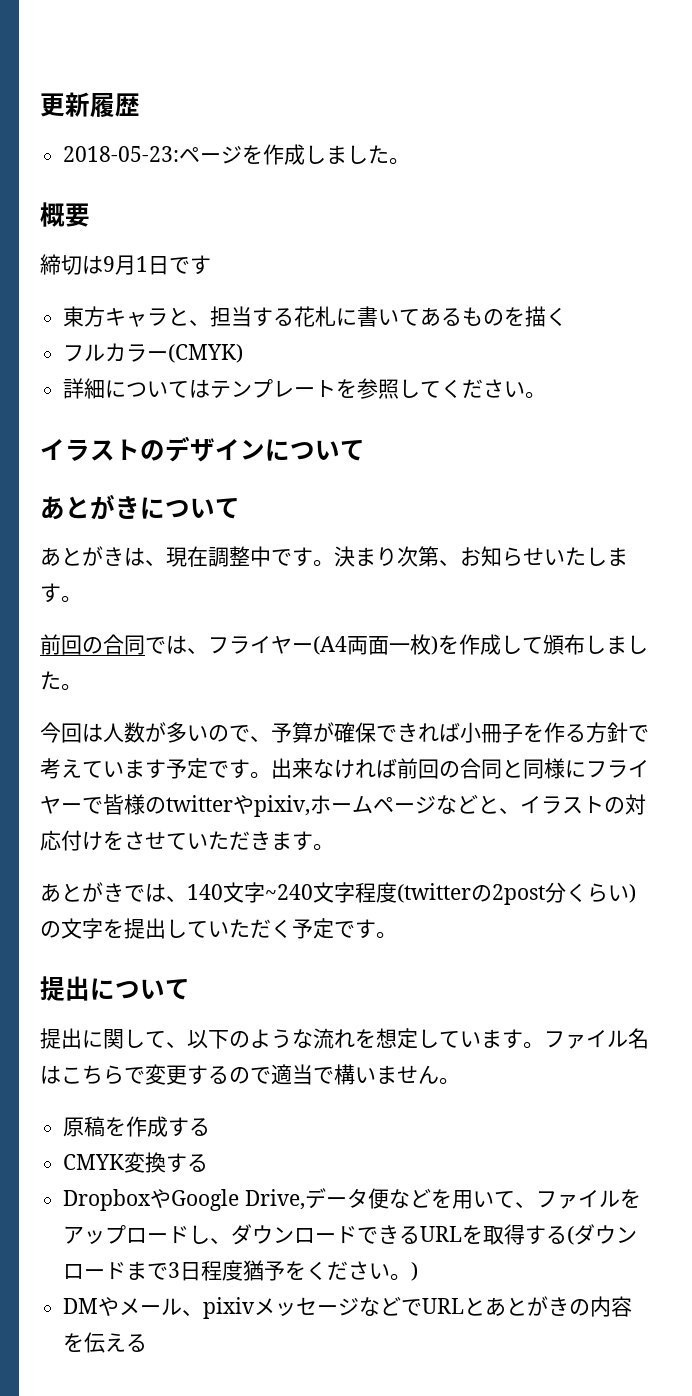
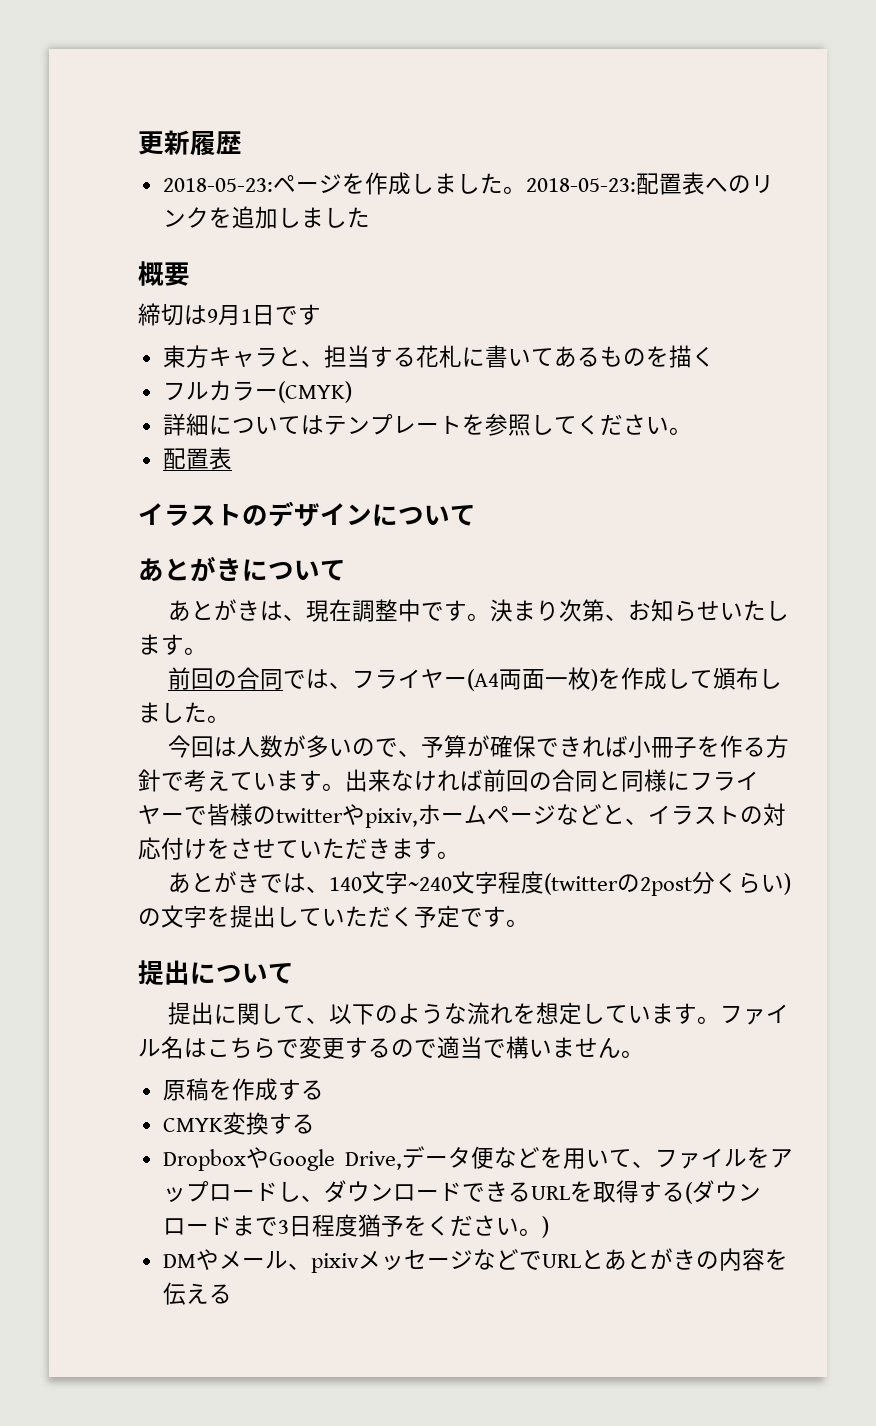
+ 2018-05-23:配置表へのリンクを追加しました
  詳細についてはテンプレートを参照してください。
+ 配置表
- 今回は人数が多いので、予算が確保できれば小冊子を作る方針で考えています予定です。
+ 今回は人数が多いので、予算が確保できれば小冊子を作る方針で考えています。

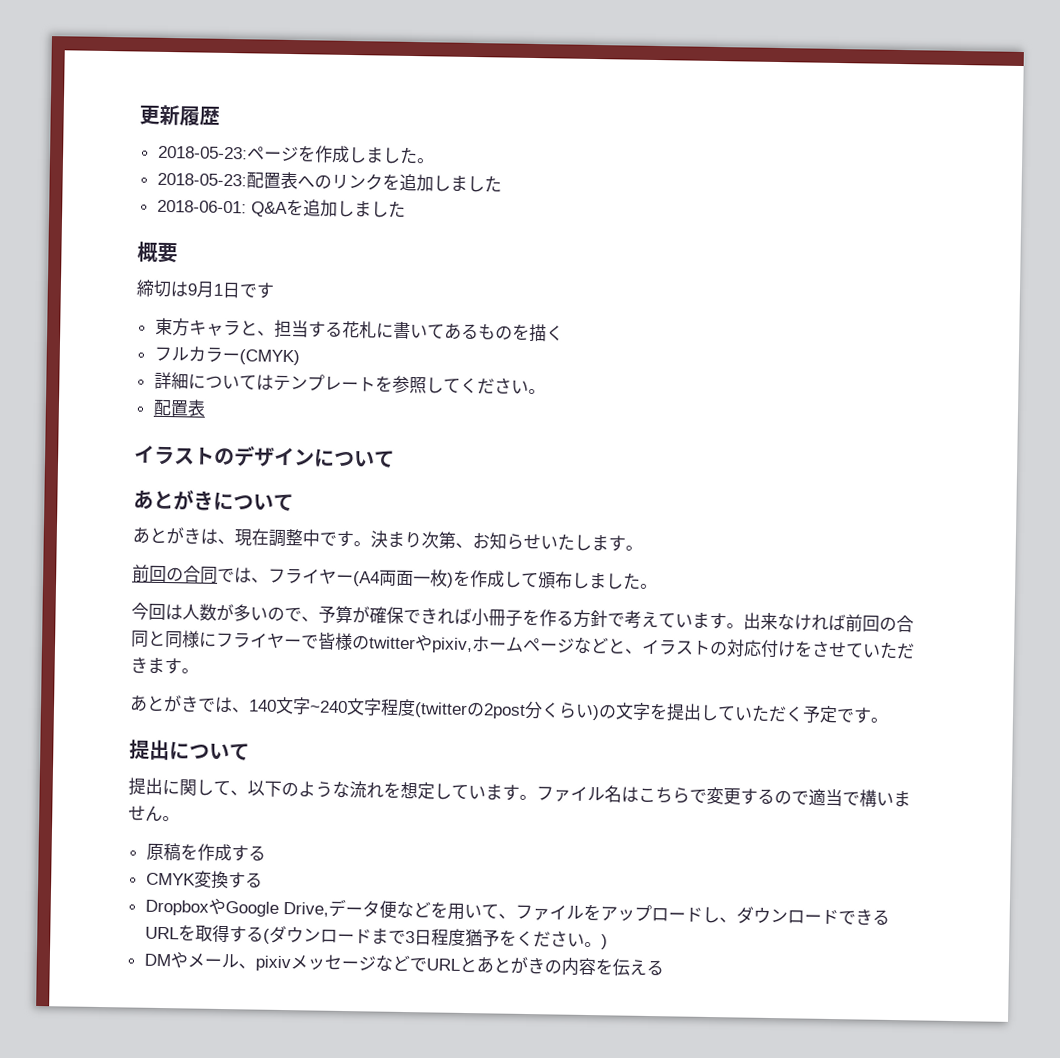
- 2018-05-23:ページを作成しました。2018-05-23:配置表へのリンクを追加しました
+ 2018-05-23:ページを作成しました。
+ 2018-05-23:配置表へのリンクを追加しました
+ 2018-06-01: Q&Aを追加しました

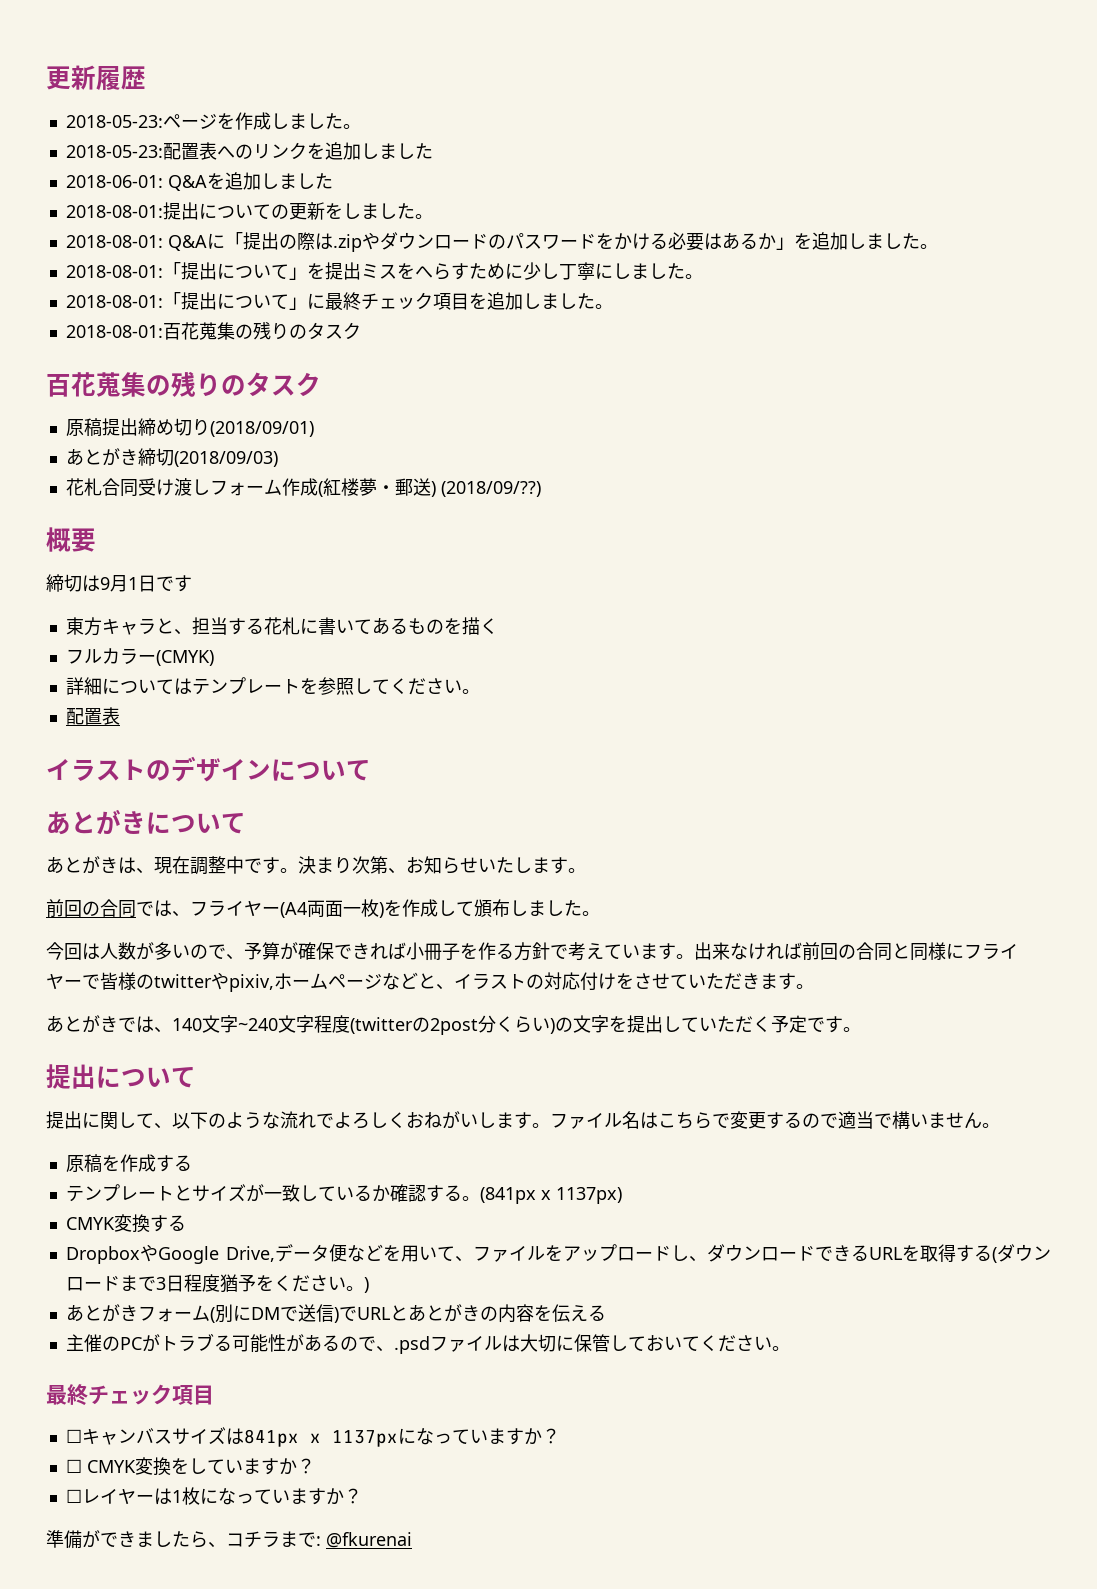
+ 2018-08-01:提出についての更新をしました。
+ 2018-08-01: Q&Aに「提出の際は.zipやダウンロードのパスワードをかける必要はあるか」を追加しました。
+ 2018-08-01:「提出について」を提出ミスをへらすために少し丁寧にしました。
+ 2018-08-01:「提出について」に最終チェック項目を追加しました。
+ 2018-08-01:百花蒐集の残りのタスク
+ 百花蒐集の残りのタスク
+ 原稿提出締め切り(2018/09/01)
+ あとがき締切(2018/09/03)
+ 花札合同受け渡しフォーム作成(紅楼夢・郵送) (2018/09/??)
- 提出に関して、以下のような流れを想定しています。
+ 提出に関して、以下のような流れでよろしくおねがいします。
+ テンプレートとサイズが一致しているか確認する。(841px x 1137px)
- DMやメール、pixivメッセージなどでURLとあとがきの内容を伝える
+ あとがきフォーム(別にDMで送信)でURLとあとがきの内容を伝える
+ 主催のPCがトラブる可能性があるので、.psdファイルは大切に保管しておいてください。
+ 最終チェック項目
+ ☐キャンバスサイズは841px x 1137pxになっていますか？
+ ☐ CMYK変換をしていますか？
+ ☐レイヤーは1枚になっていますか？
+ 準備ができましたら、コチラまで: @fkurenai

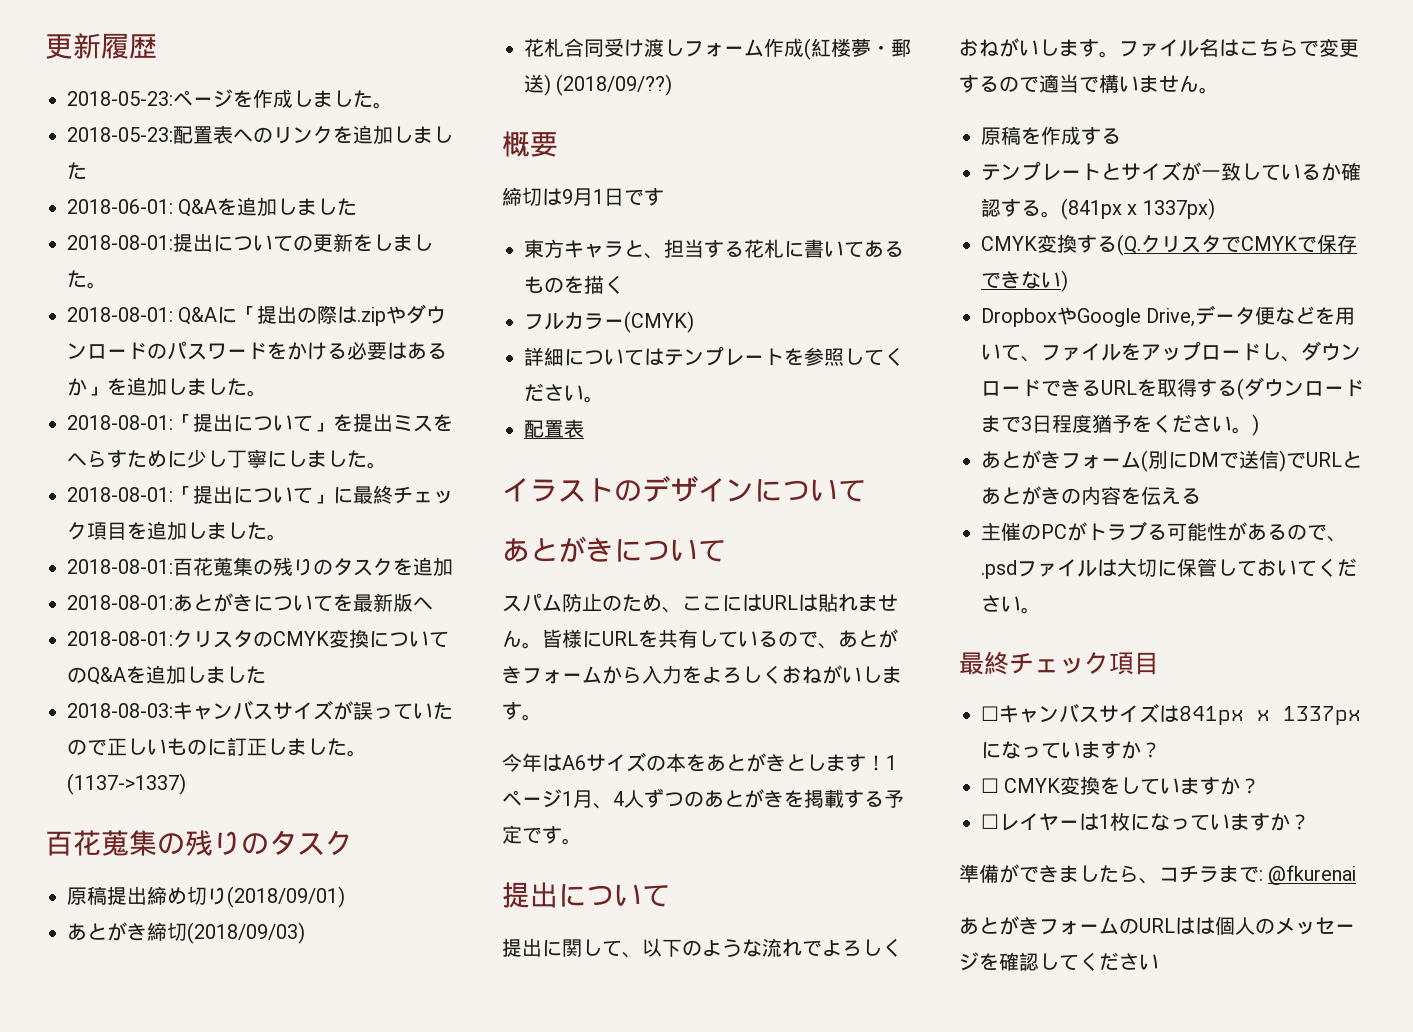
- 2018-08-01:百花蒐集の残りのタスク
+ 2018-08-01:百花蒐集の残りのタスクを追加
+ 2018-08-01:あとがきについてを最新版へ
+ 2018-08-01:クリスタのCMYK変換についてのQ&Aを追加しました
+ 2018-08-03:キャンバスサイズが誤っていたので正しいものに訂正しました。(1137->1337)
- あとがきは、現在調整中です。決まり次第、お知らせいたします。
- 前回の合同では、フライヤー(A4両面一枚)を作成して頒布しました。
- 今回は人数が多いので、予算が確保できれば小冊子を作る方針で考えています。出来なければ前回の合同と同様にフライヤーで皆様のtwitterやpixiv,ホームページなどと、イラストの対応付けをさせていただきます。
- あとがきでは、140文字~240文字程度(twitterの2post分くらい)の文字を提出していただく予定です。
+ スパム防止のため、ここにはURLは貼れません。皆様にURLを共有しているので、あとがきフォームから入力をよろしくおねがいします。
+ 今年はA6サイズの本をあとがきとします！1ページ1月、4人ずつのあとがきを掲載する予定です。
- (841px x 1137px)
+ (841px x 1337px)
- CMYK変換する
+ CMYK変換する(Q.クリスタでCMYKで保存できない)
- ☐キャンバスサイズは841px x 1137pxになっていますか？
+ ☐キャンバスサイズは841px x 1337pxになっていますか？
+ あとがきフォームのURLはは個人のメッセージを確認してください

